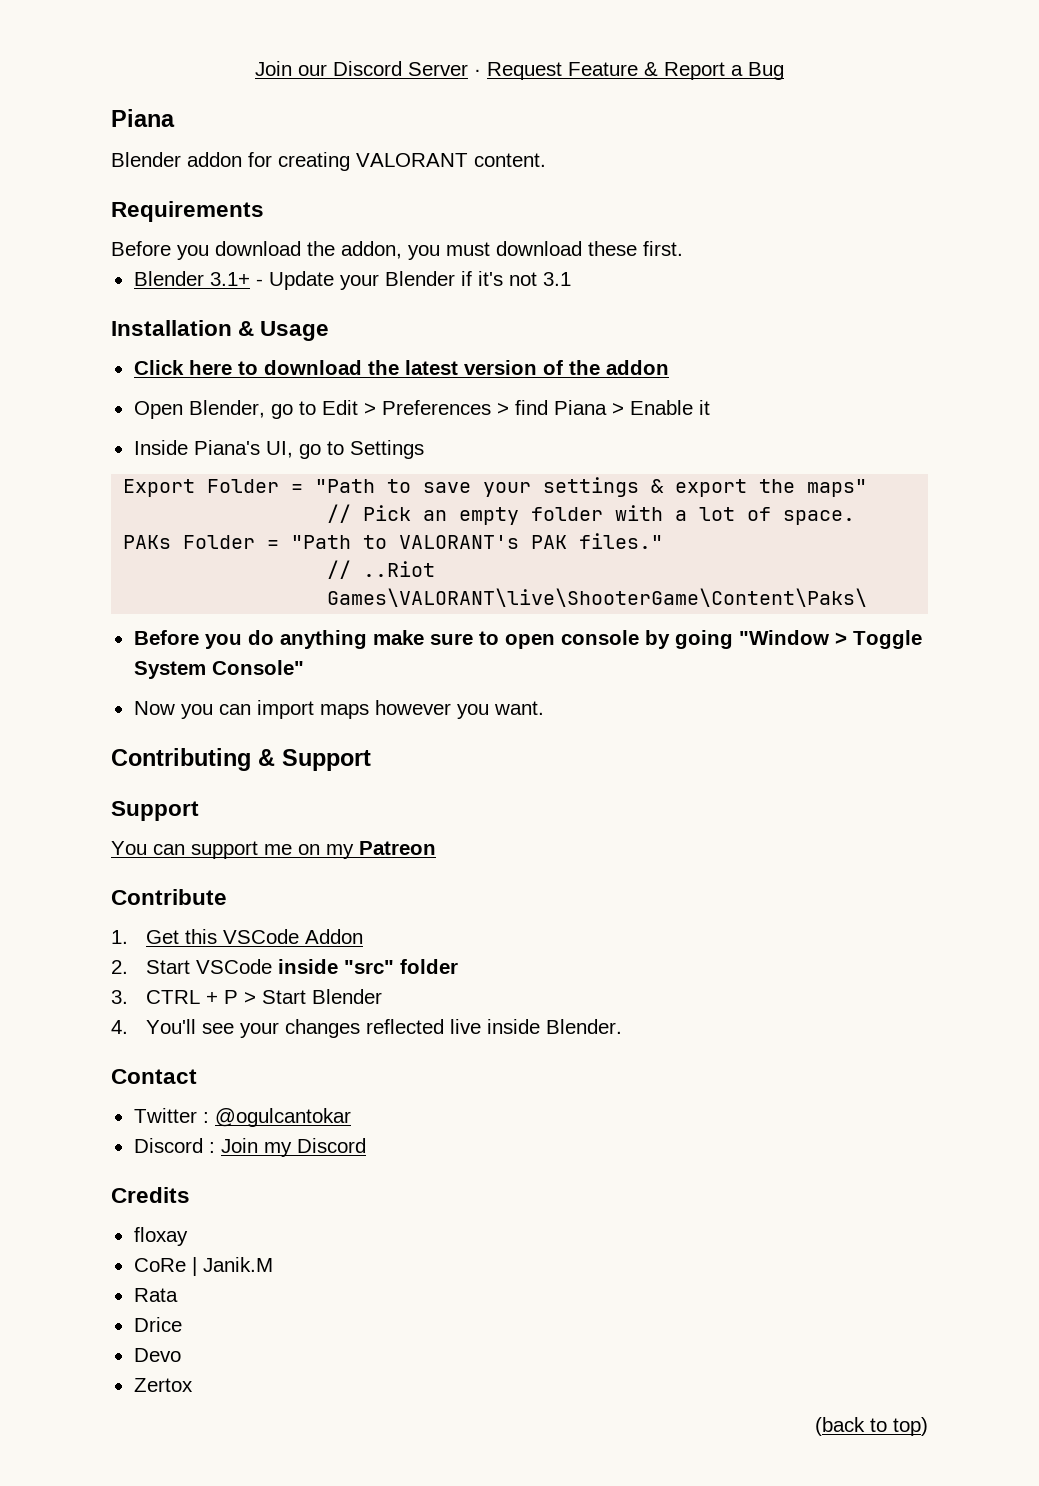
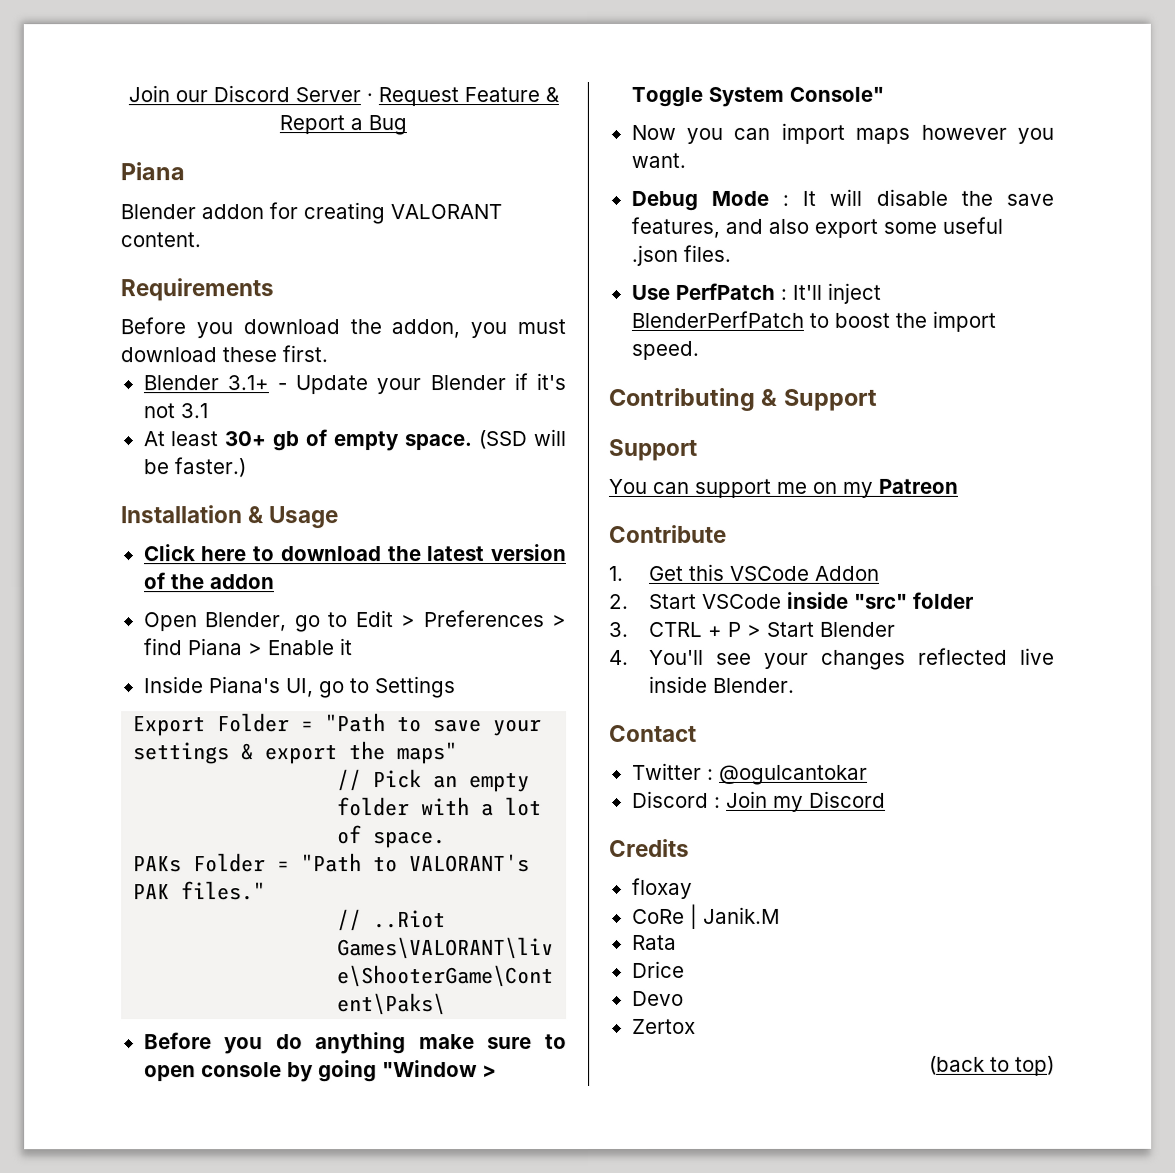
+ At least 30+ gb of empty space. (SSD will be faster.)
+ Debug Mode : It will disable the save features, and also export some useful .json files.
+ Use PerfPatch : It'll inject BlenderPerfPatch to boost the import speed.

